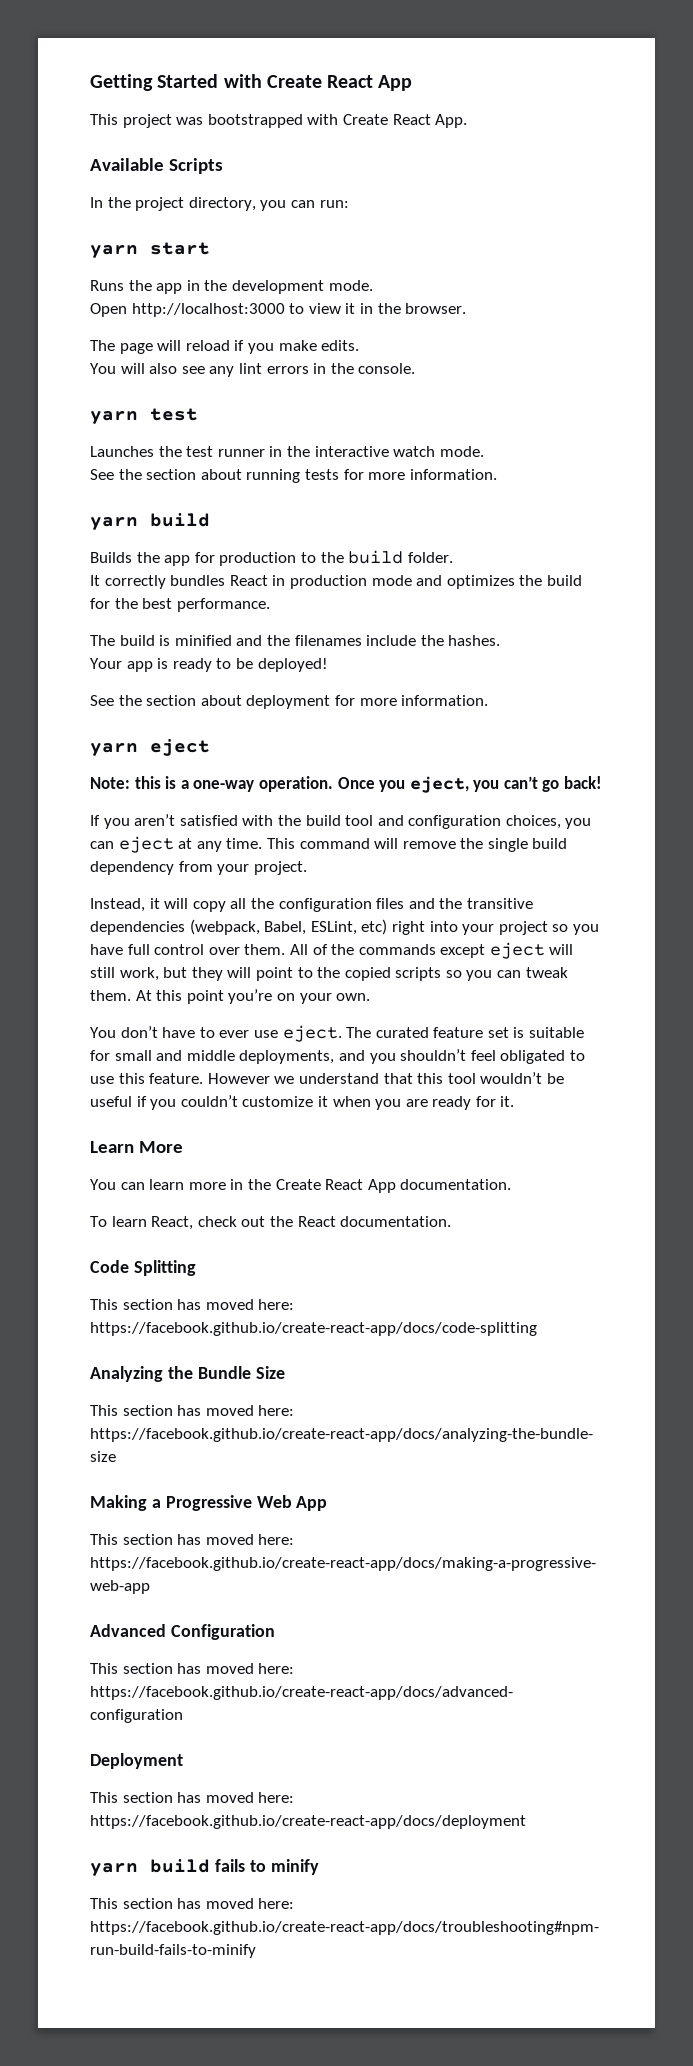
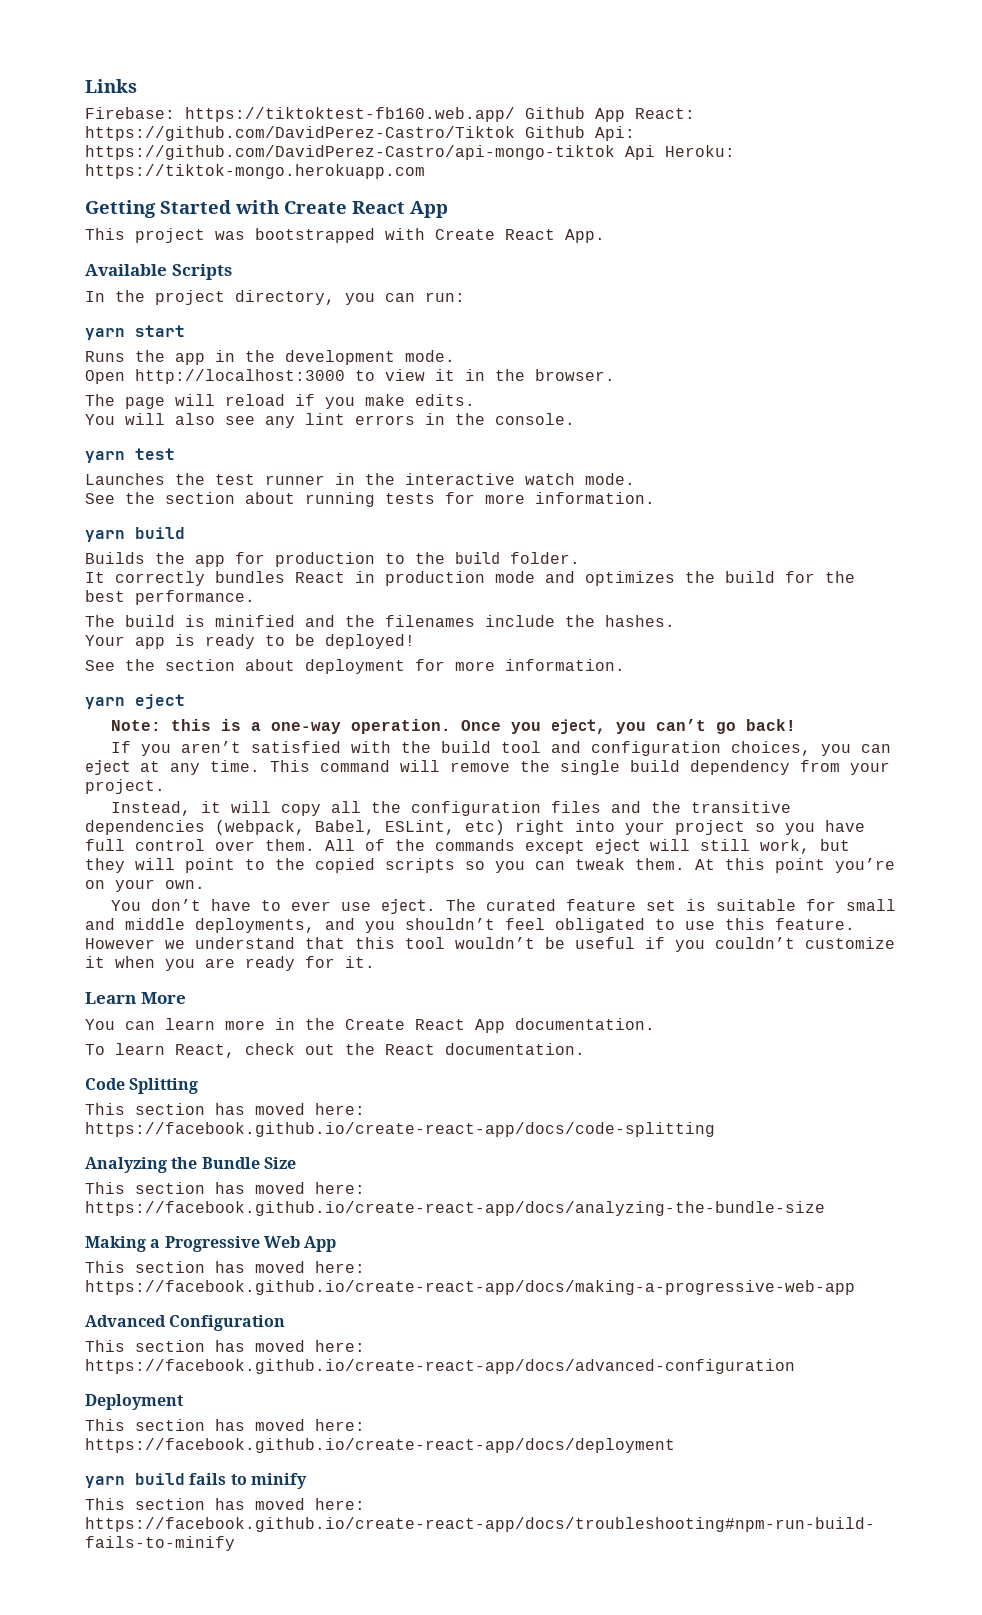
+ Links
+ Firebase: https://tiktoktest-fb160.web.app/ Github App React: https://github.com/DavidPerez-Castro/Tiktok Github Api: https://github.com/DavidPerez-Castro/api-mongo-tiktok Api Heroku: https://tiktok-mongo.herokuapp.com

